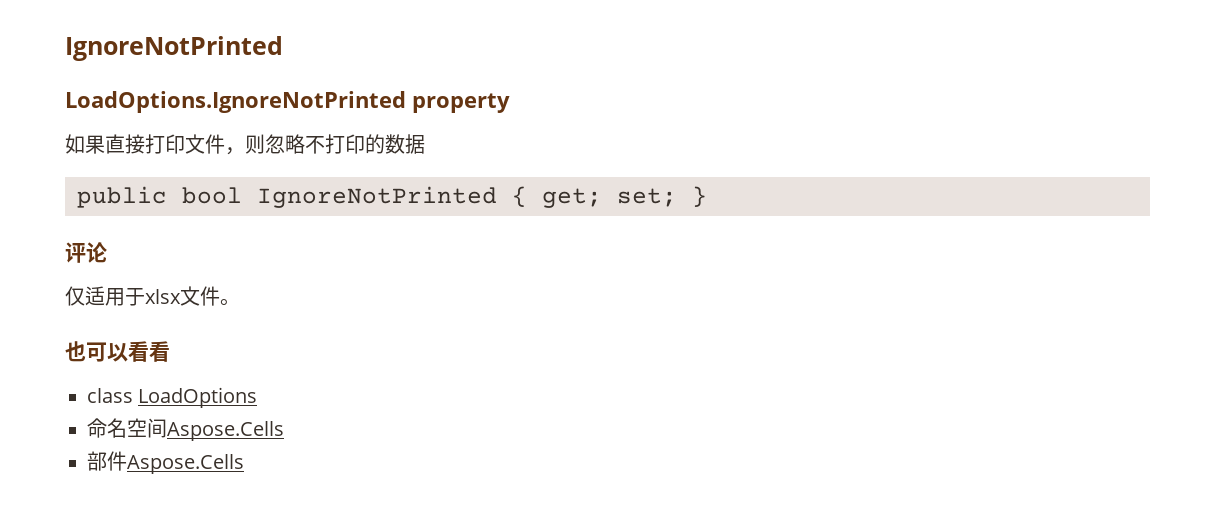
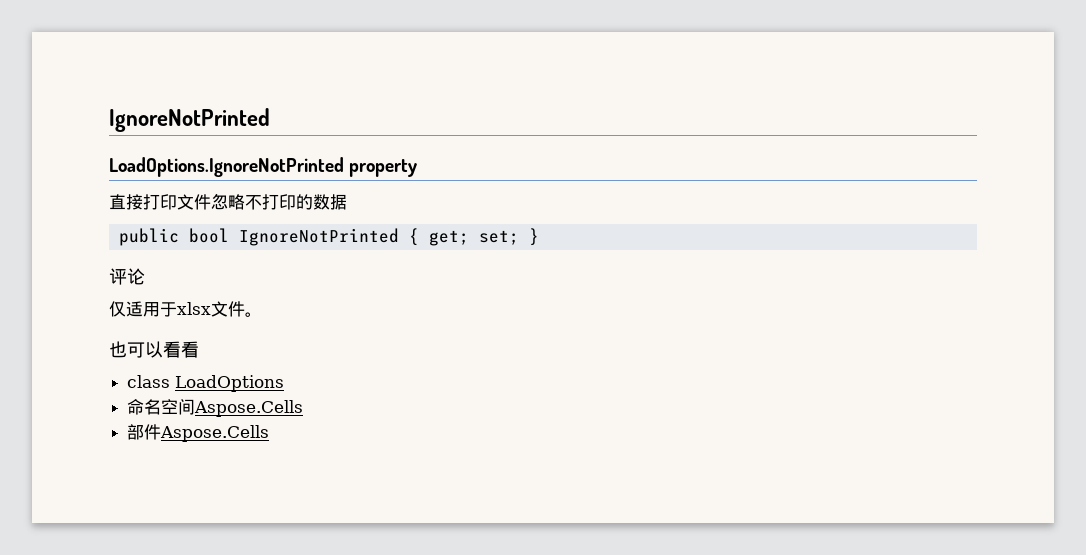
- 如果直接打印文件，则忽略不打印的数据
+ 直接打印文件忽略不打印的数据

